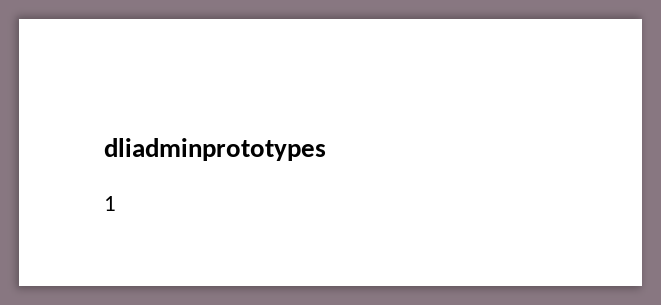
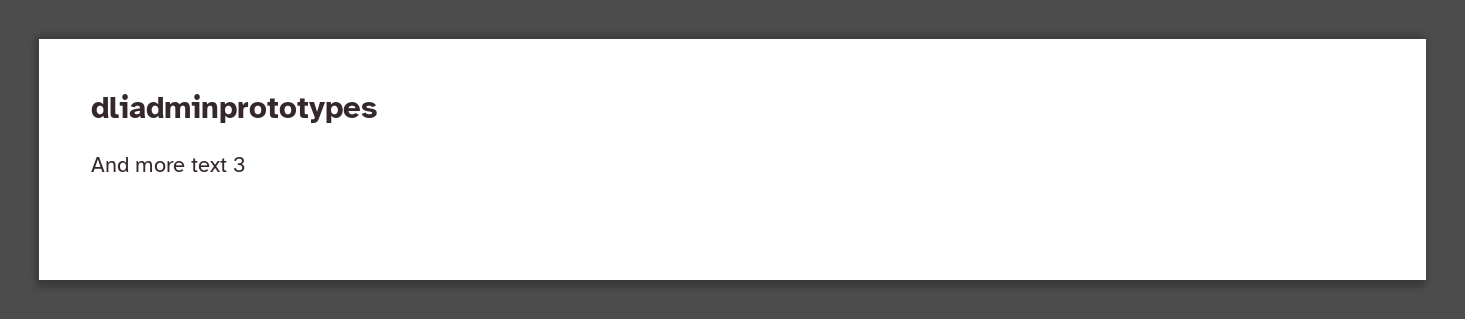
- 1
+ And more text 3

